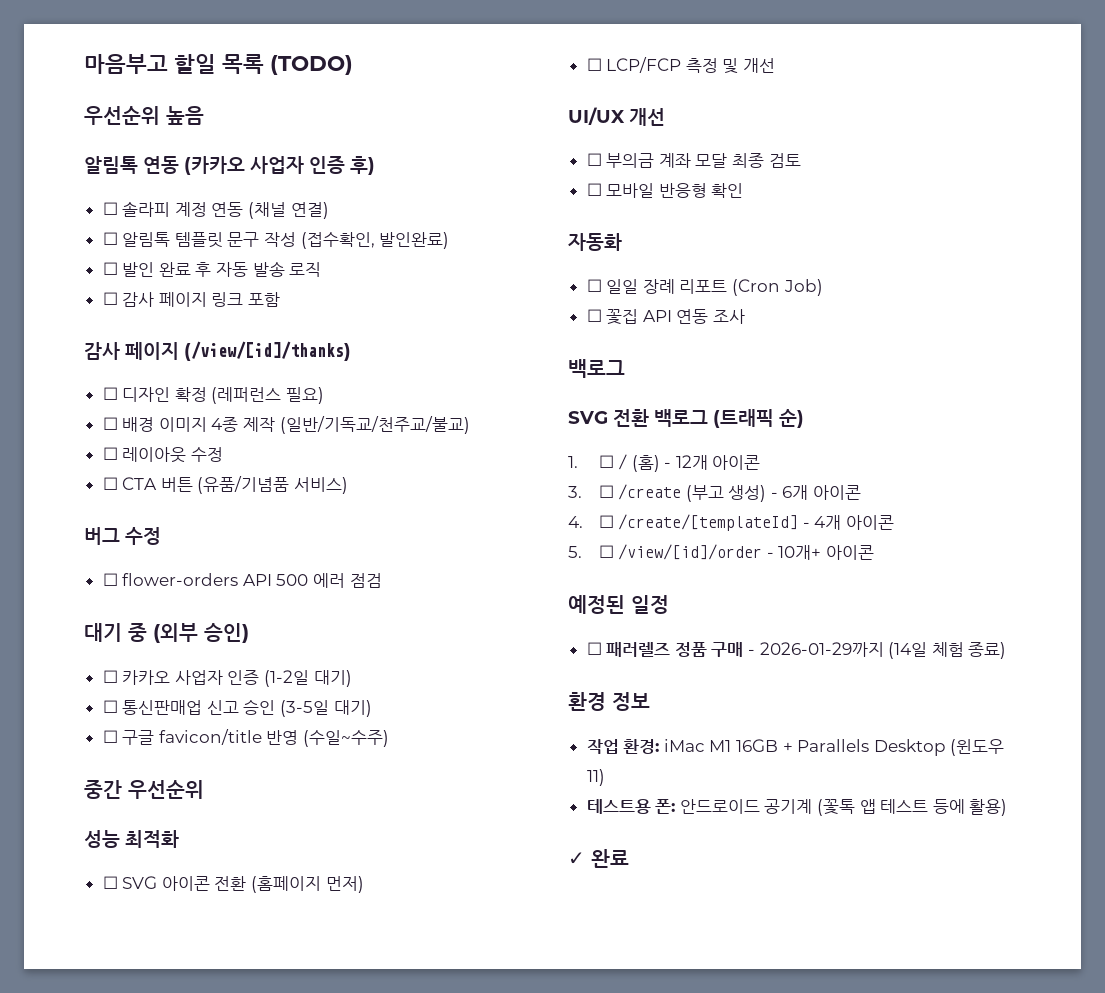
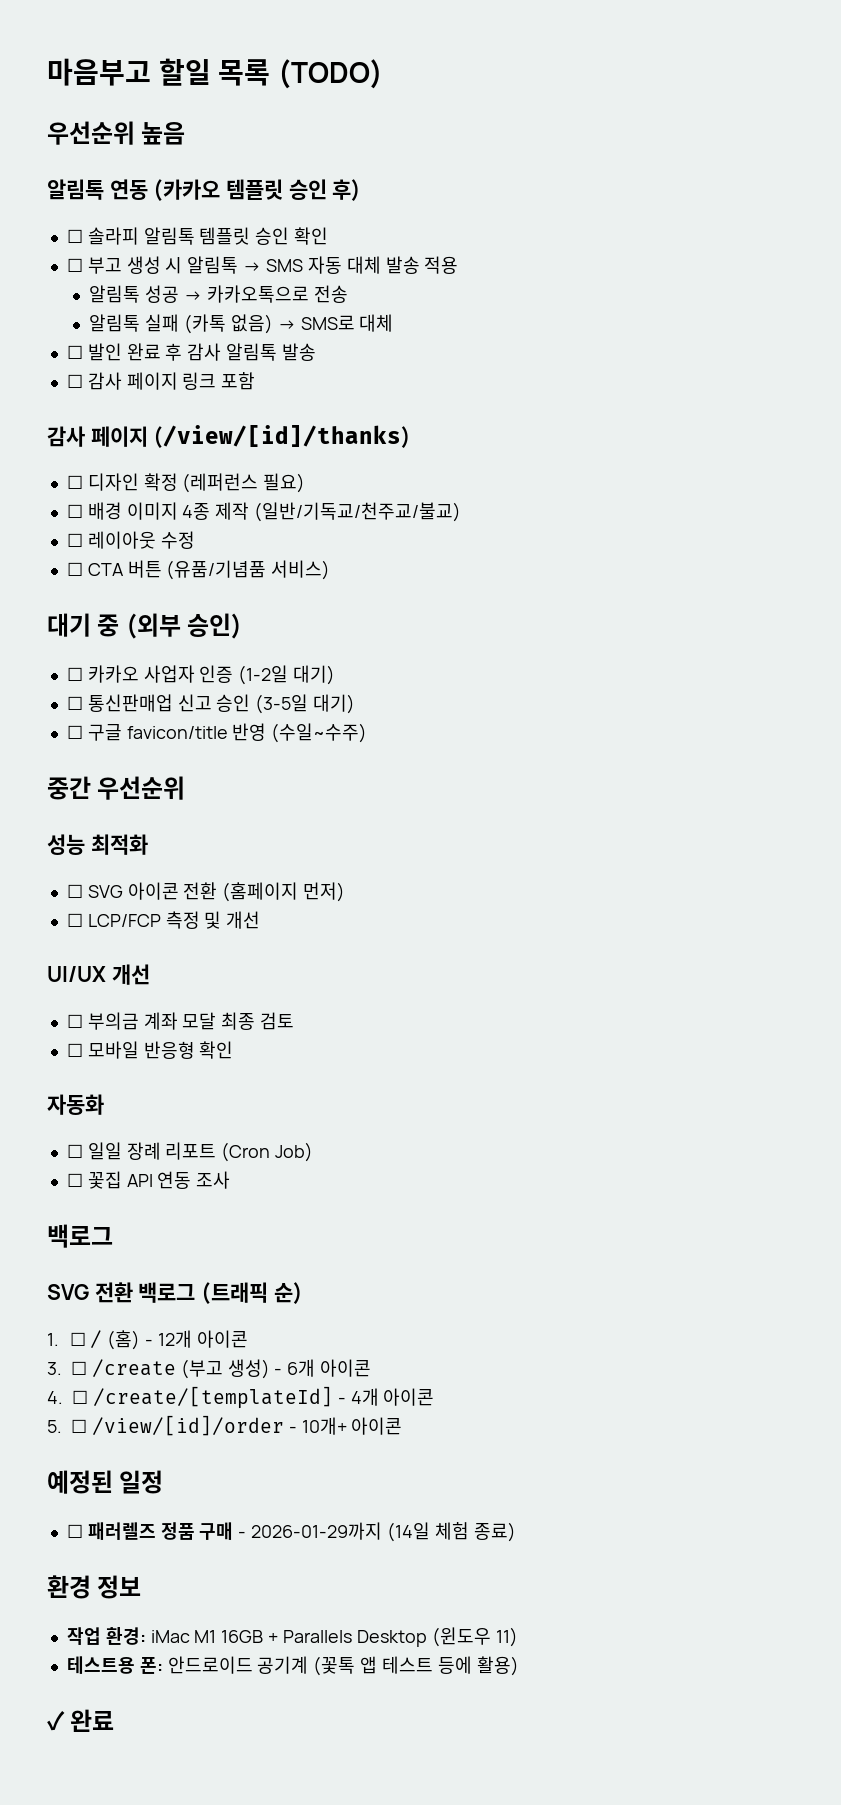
- 알림톡 연동 (카카오 사업자 인증 후)
+ 알림톡 연동 (카카오 템플릿 승인 후)
- ☐ 솔라피 계정 연동 (채널 연결)
- ☐ 알림톡 템플릿 문구 작성 (접수확인, 발인완료)
+ ☐ 솔라피 알림톡 템플릿 승인 확인
+ ☐ 부고 생성 시 알림톡 → SMS 자동 대체 발송 적용
+ 알림톡 성공 → 카카오톡으로 전송
+ 알림톡 실패 (카톡 없음) → SMS로 대체
- ☐ 발인 완료 후 자동 발송 로직
+ ☐ 발인 완료 후 감사 알림톡 발송
- 버그 수정
- ☐ flower-orders API 500 에러 점검

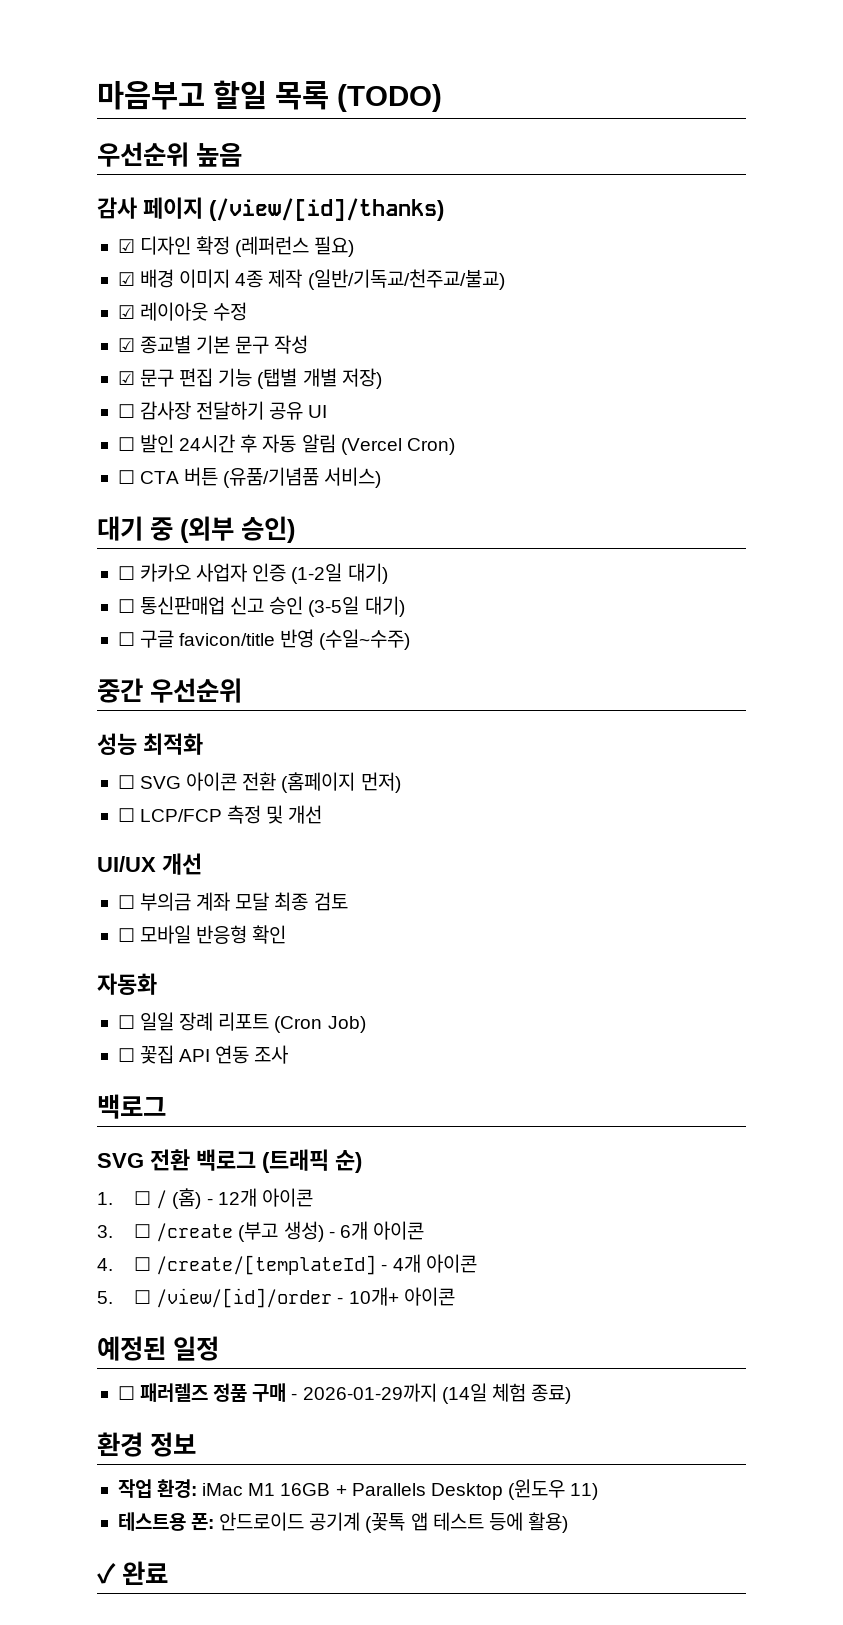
- 알림톡 연동 (카카오 템플릿 승인 후)
- ☐ 솔라피 알림톡 템플릿 승인 확인
- ☐ 부고 생성 시 알림톡 → SMS 자동 대체 발송 적용
- 알림톡 성공 → 카카오톡으로 전송
- 알림톡 실패 (카톡 없음) → SMS로 대체
- ☐ 발인 완료 후 감사 알림톡 발송
- ☐ 감사 페이지 링크 포함
- ☐ 디자인 확정 (레퍼런스 필요)
+ ☑ 디자인 확정 (레퍼런스 필요)
- ☐ 배경 이미지 4종 제작 (일반/기독교/천주교/불교)
+ ☑ 배경 이미지 4종 제작 (일반/기독교/천주교/불교)
- ☐ 레이아웃 수정
+ ☑ 레이아웃 수정
+ ☑ 종교별 기본 문구 작성
+ ☑ 문구 편집 기능 (탭별 개별 저장)
+ ☐ 감사장 전달하기 공유 UI
+ ☐ 발인 24시간 후 자동 알림 (Vercel Cron)

